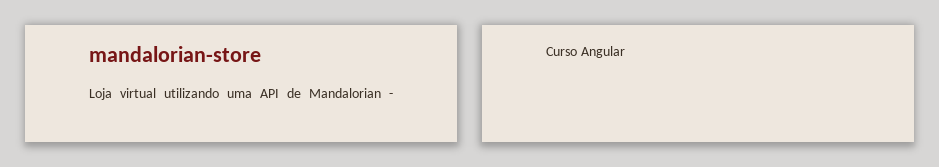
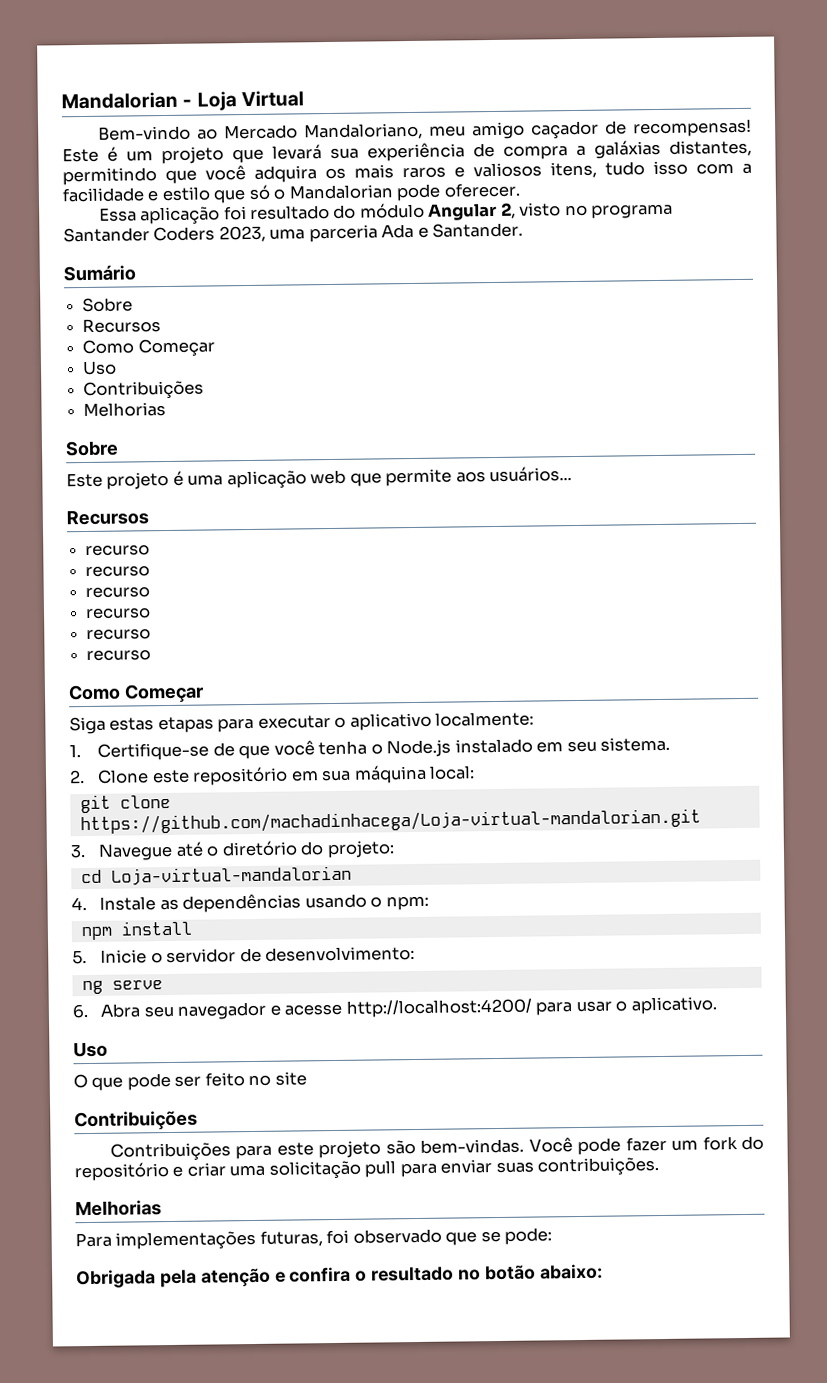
- mandalorian-store
- Loja virtual utilizando uma API de Mandalorian - Curso Angular
+ Mandalorian - Loja Virtual
+ Bem-vindo ao Mercado Mandaloriano, meu amigo caçador de recompensas! Este é um projeto que levará sua experiência de compra a galáxias distantes, permitindo que você adquira os mais raros e valiosos itens, tudo isso com a facilidade e estilo que só o Mandalorian pode oferecer.
+ Essa aplicação foi resultado do módulo Angular 2, visto no programa Santander Coders 2023, uma parceria Ada e Santander.
+ Sumário
+ Sobre
+ Recursos
+ Como Começar
+ Uso
+ Contribuições
+ Melhorias
+ Sobre
+ Este projeto é uma aplicação web que permite aos usuários...
+ Recursos
+ recurso
+ recurso
+ recurso
+ recurso
+ recurso
+ recurso
+ Como Começar
+ Siga estas etapas para executar o aplicativo localmente:
+ 1. Certifique-se de que você tenha o Node.js instalado em seu sistema.
+ 2. Clone este repositório em sua máquina local:
+ git clone https://github.com/machadinhacega/Loja-virtual-mandalorian.git
+ 3. Navegue até o diretório do projeto:
+ cd Loja-virtual-mandalorian
+ 4. Instale as dependências usando o npm:
+ npm install
+ 5. Inicie o servidor de desenvolvimento:
+ ng serve
+ 6. Abra seu navegador e acesse http://localhost:4200/ para usar o aplicativo.
+ Uso
+ O que pode ser feito no site
+ Contribuições
+ Contribuições para este projeto são bem-vindas. Você pode fazer um fork do repositório e criar uma solicitação pull para enviar suas contribuições.
+ Melhorias
+ Para implementações futuras, foi observado que se pode:
+ Obrigada pela atenção e confira o resultado no botão abaixo:

